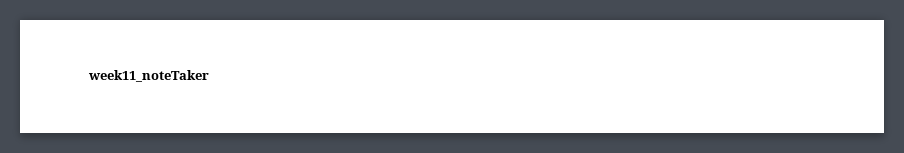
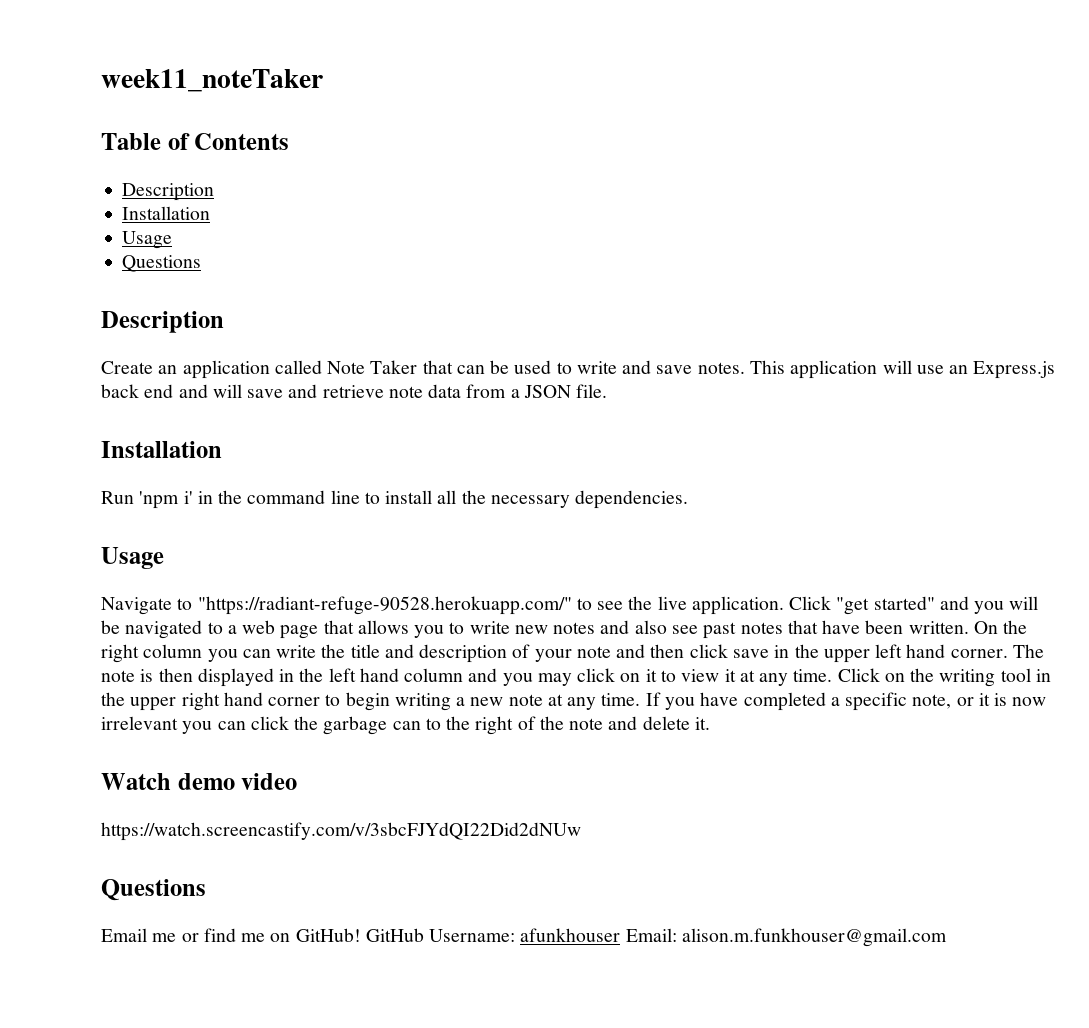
+ Table of Contents
+ Description
+ Installation
+ Usage
+ Questions
+ Description
+ Create an application called Note Taker that can be used to write and save notes. This application will use an Express.js back end and will save and retrieve note data from a JSON file.
+ Installation
+ Run 'npm i' in the command line to install all the necessary dependencies.
+ Usage
+ Navigate to "https://radiant-refuge-90528.herokuapp.com/" to see the live application. Click "get started" and you will be navigated to a web page that allows you to write new notes and also see past notes that have been written. On the right column you can write the title and description of your note and then click save in the upper left hand corner. The note is then displayed in the left hand column and you may click on it to view it at any time. Click on the writing tool in the upper right hand corner to begin writing a new note at any time. If you have completed a specific note, or it is now irrelevant you can click the garbage can to the right of the note and delete it.
+ Watch demo video
+ https://watch.screencastify.com/v/3sbcFJYdQI22Did2dNUw
+ Questions
+ Email me or find me on GitHub! GitHub Username: afunkhouser Email: alison.m.funkhouser@gmail.com

